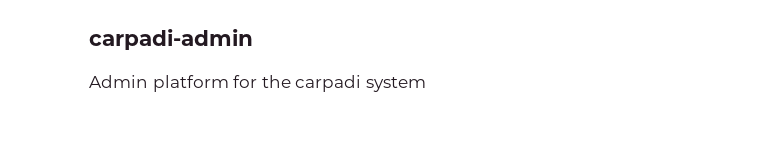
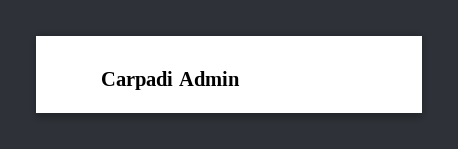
- carpadi-admin
- Admin platform for the carpadi system
+ Carpadi Admin

